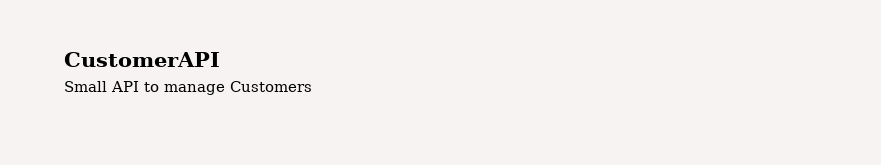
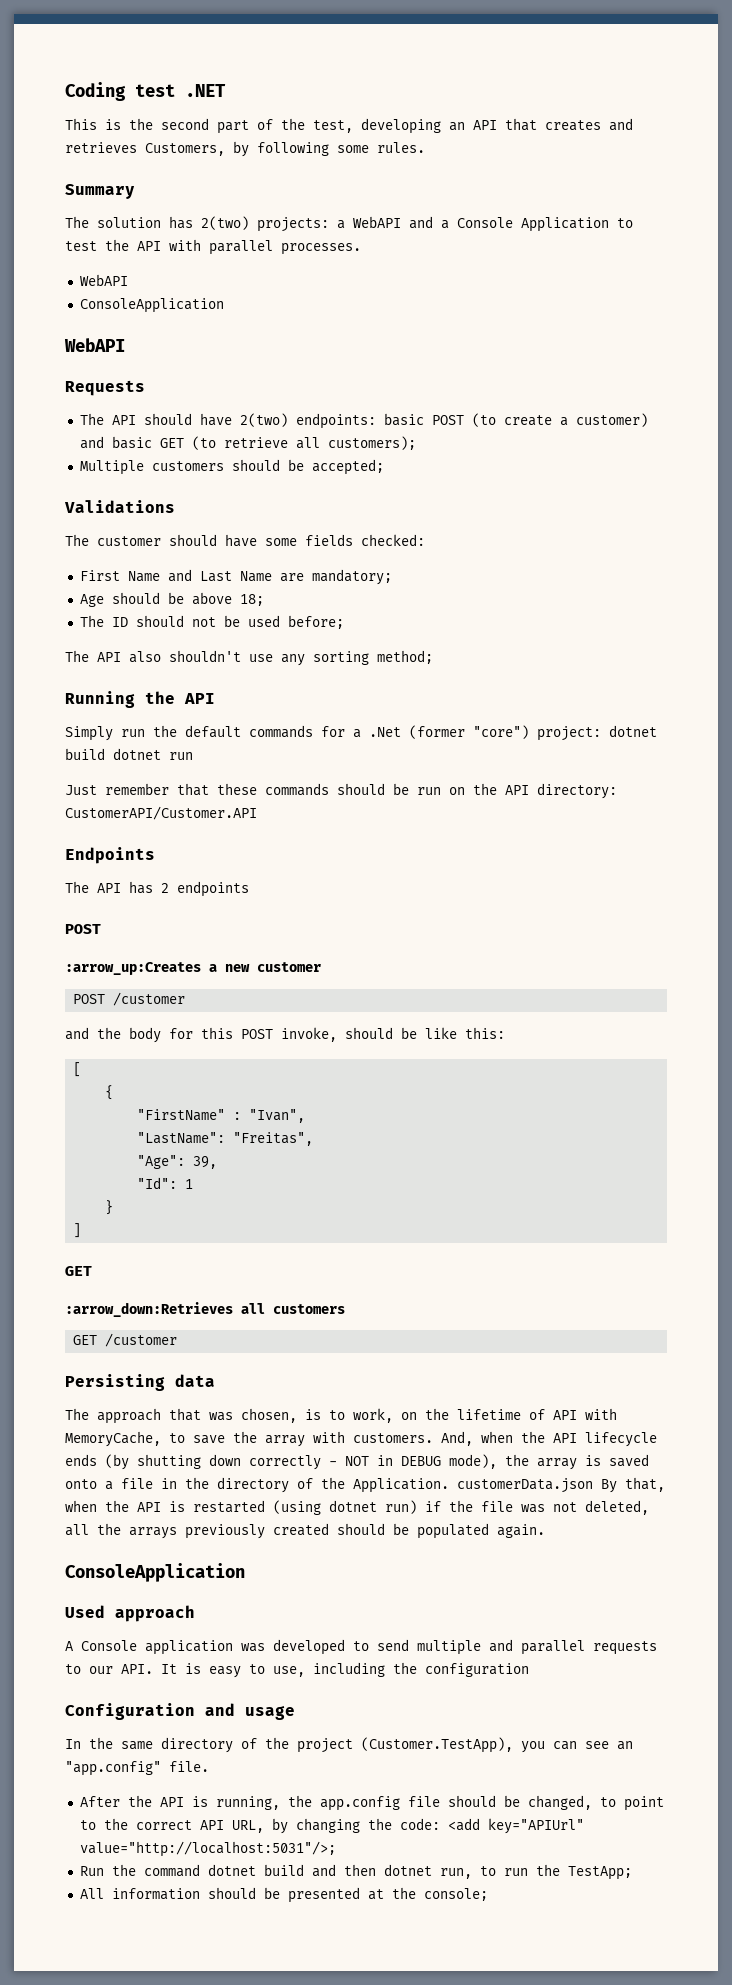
- CustomerAPI
- Small API to manage Customers
+ Coding test .NET
+ This is the second part of the test, developing an API that creates and retrieves Customers, by following some rules.
+ Summary
+ The solution has 2(two) projects: a WebAPI and a Console Application to test the API with parallel processes.
+ WebAPI
+ ConsoleApplication
+ WebAPI
+ Requests
+ The API should have 2(two) endpoints: basic POST (to create a customer) and basic GET (to retrieve all customers);
+ Multiple customers should be accepted;
+ Validations
+ The customer should have some fields checked:
+ First Name and Last Name are mandatory;
+ Age should be above 18;
+ The ID should not be used before;
+ The API also shouldn't use any sorting method;
+ Running the API
+ Simply run the default commands for a .Net (former "core") project: dotnet build dotnet run
+ Just remember that these commands should be run on the API directory: CustomerAPI/Customer.API
+ Endpoints
+ The API has 2 endpoints
+ POST
+ :arrow_up:Creates a new customer
+ POST /customer
+ and the body for this POST invoke, should be like this:
+ [
+ {
+ "FirstName" : "Ivan",
+ "LastName": "Freitas",
+ "Age": 39,
+ "Id": 1
+ }
+ ]
+ GET
+ :arrow_down:Retrieves all customers
+ GET /customer
+ Persisting data
+ The approach that was chosen, is to work, on the lifetime of API with MemoryCache, to save the array with customers. And, when the API lifecycle ends (by shutting down correctly - NOT in DEBUG mode), the array is saved onto a file in the directory of the Application. customerData.json By that, when the API is restarted (using dotnet run) if the file was not deleted, all the arrays previously created should be populated again.
+ ConsoleApplication
+ Used approach
+ A Console application was developed to send multiple and parallel requests to our API. It is easy to use, including the configuration
+ Configuration and usage
+ In the same directory of the project (Customer.TestApp), you can see an "app.config" file.
+ After the API is running, the app.config file should be changed, to point to the correct API URL, by changing the code: <add key="APIUrl" value="http://localhost:5031"/>;
+ Run the command dotnet build and then dotnet run, to run the TestApp;
+ All information should be presented at the console;

